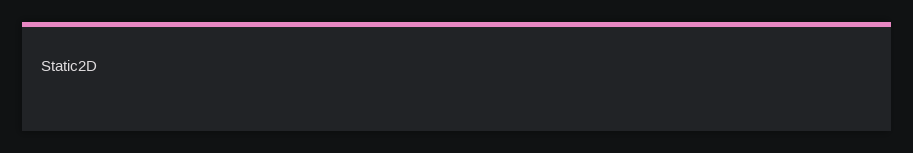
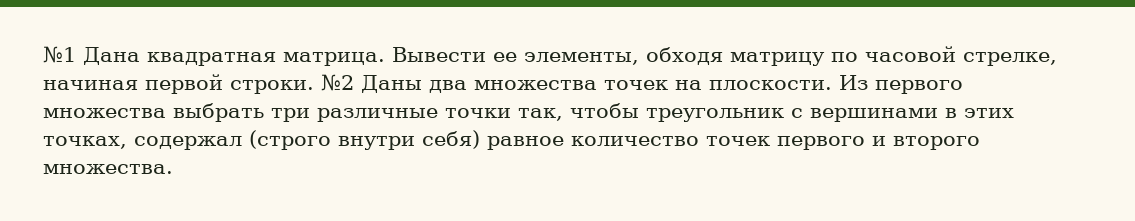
- Static2D
+ №1 Дана квадратная матрица. Вывести ее элементы, обходя матрицу по часовой стрелке, начиная первой строки. №2 Даны два множества точек на плоскости. Из первого множества выбрать три различные точки так, чтобы треугольник с вершинами в этих точках, содержал (строго внутри себя) равное количество точек первого и второго множества.

